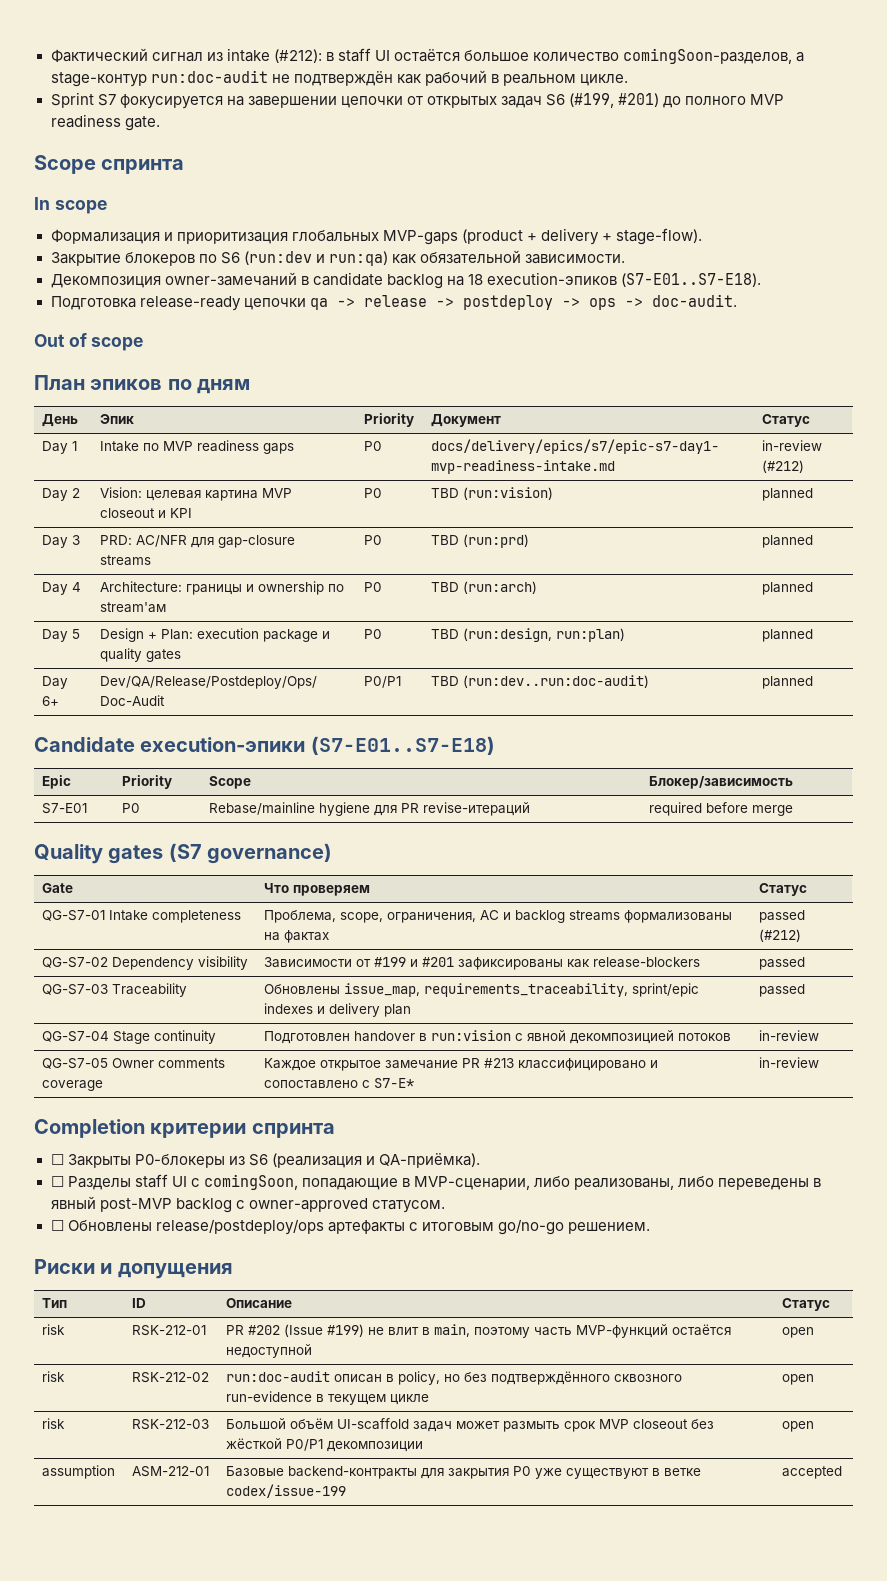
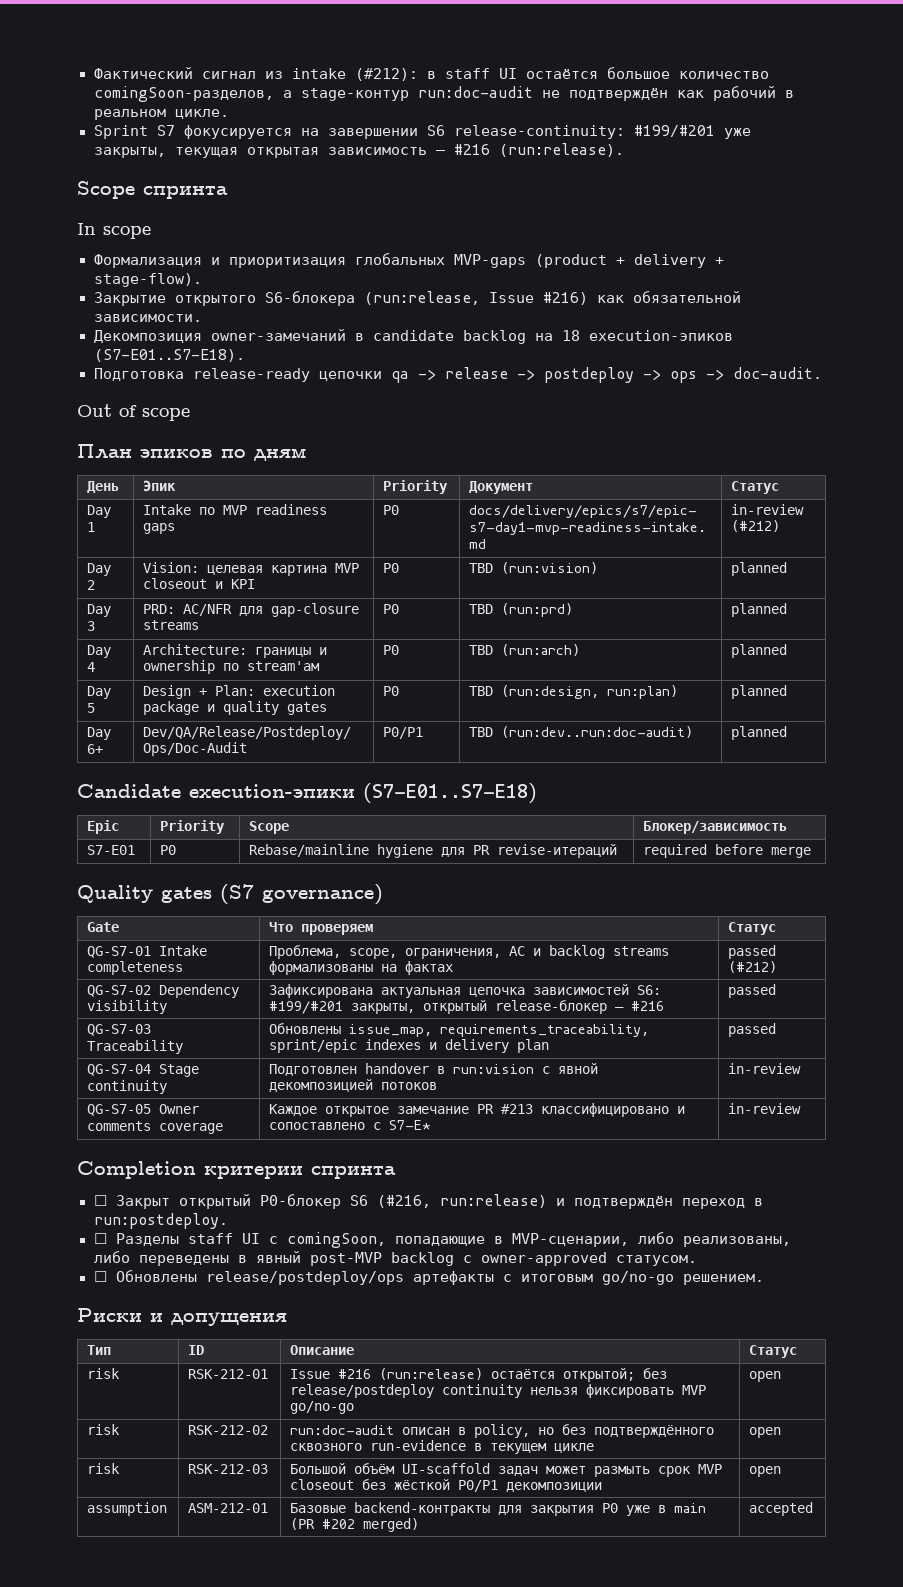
- Sprint S7 фокусируется на завершении цепочки от открытых задач S6 (#199, #201) до полного MVP readiness gate.
+ Sprint S7 фокусируется на завершении S6 release-continuity: #199/#201 уже закрыты, текущая открытая зависимость — #216 (run:release).
- Закрытие блокеров по S6 (run:dev и run:qa) как обязательной зависимости.
+ Закрытие открытого S6-блокера (run:release, Issue #216) как обязательной зависимости.
- QG-S7-02 Dependency visibility | Зависимости от #199 и #201 зафиксированы как release-blockers | passed
+ QG-S7-02 Dependency visibility | Зафиксирована актуальная цепочка зависимостей S6: #199/#201 закрыты, открытый release-блокер — #216 | passed
- ☐ Закрыты P0-блокеры из S6 (реализация и QA-приёмка).
+ ☐ Закрыт открытый P0-блокер S6 (#216, run:release) и подтверждён переход в run:postdeploy.
- risk | RSK-212-01 | PR #202 (Issue #199) не влит в main, поэтому часть MVP-функций остаётся недоступной | open
+ risk | RSK-212-01 | Issue #216 (run:release) остаётся открытой; без release/postdeploy continuity нельзя фиксировать MVP go/no-go | open
- assumption | ASM-212-01 | Базовые backend-контракты для закрытия P0 уже существуют в ветке codex/issue-199 | accepted
+ assumption | ASM-212-01 | Базовые backend-контракты для закрытия P0 уже в main (PR #202 merged) | accepted

